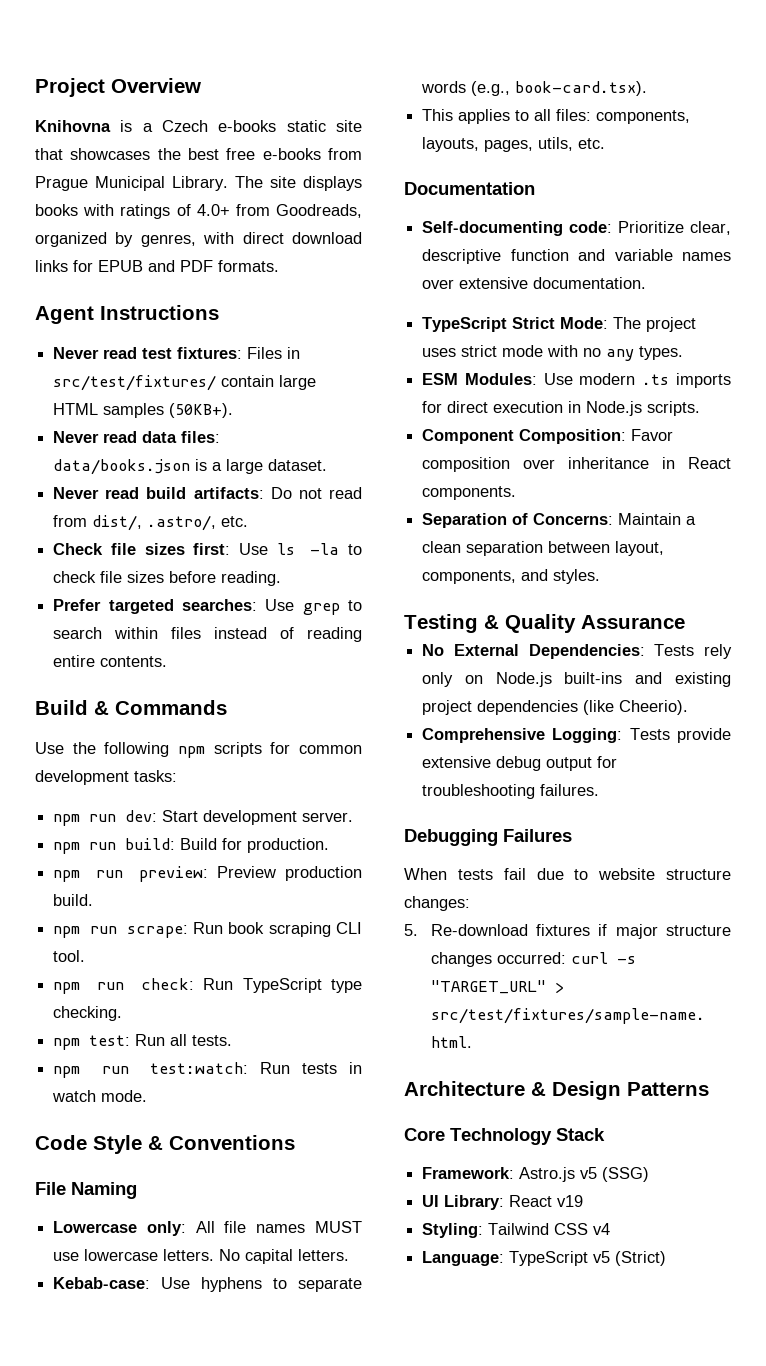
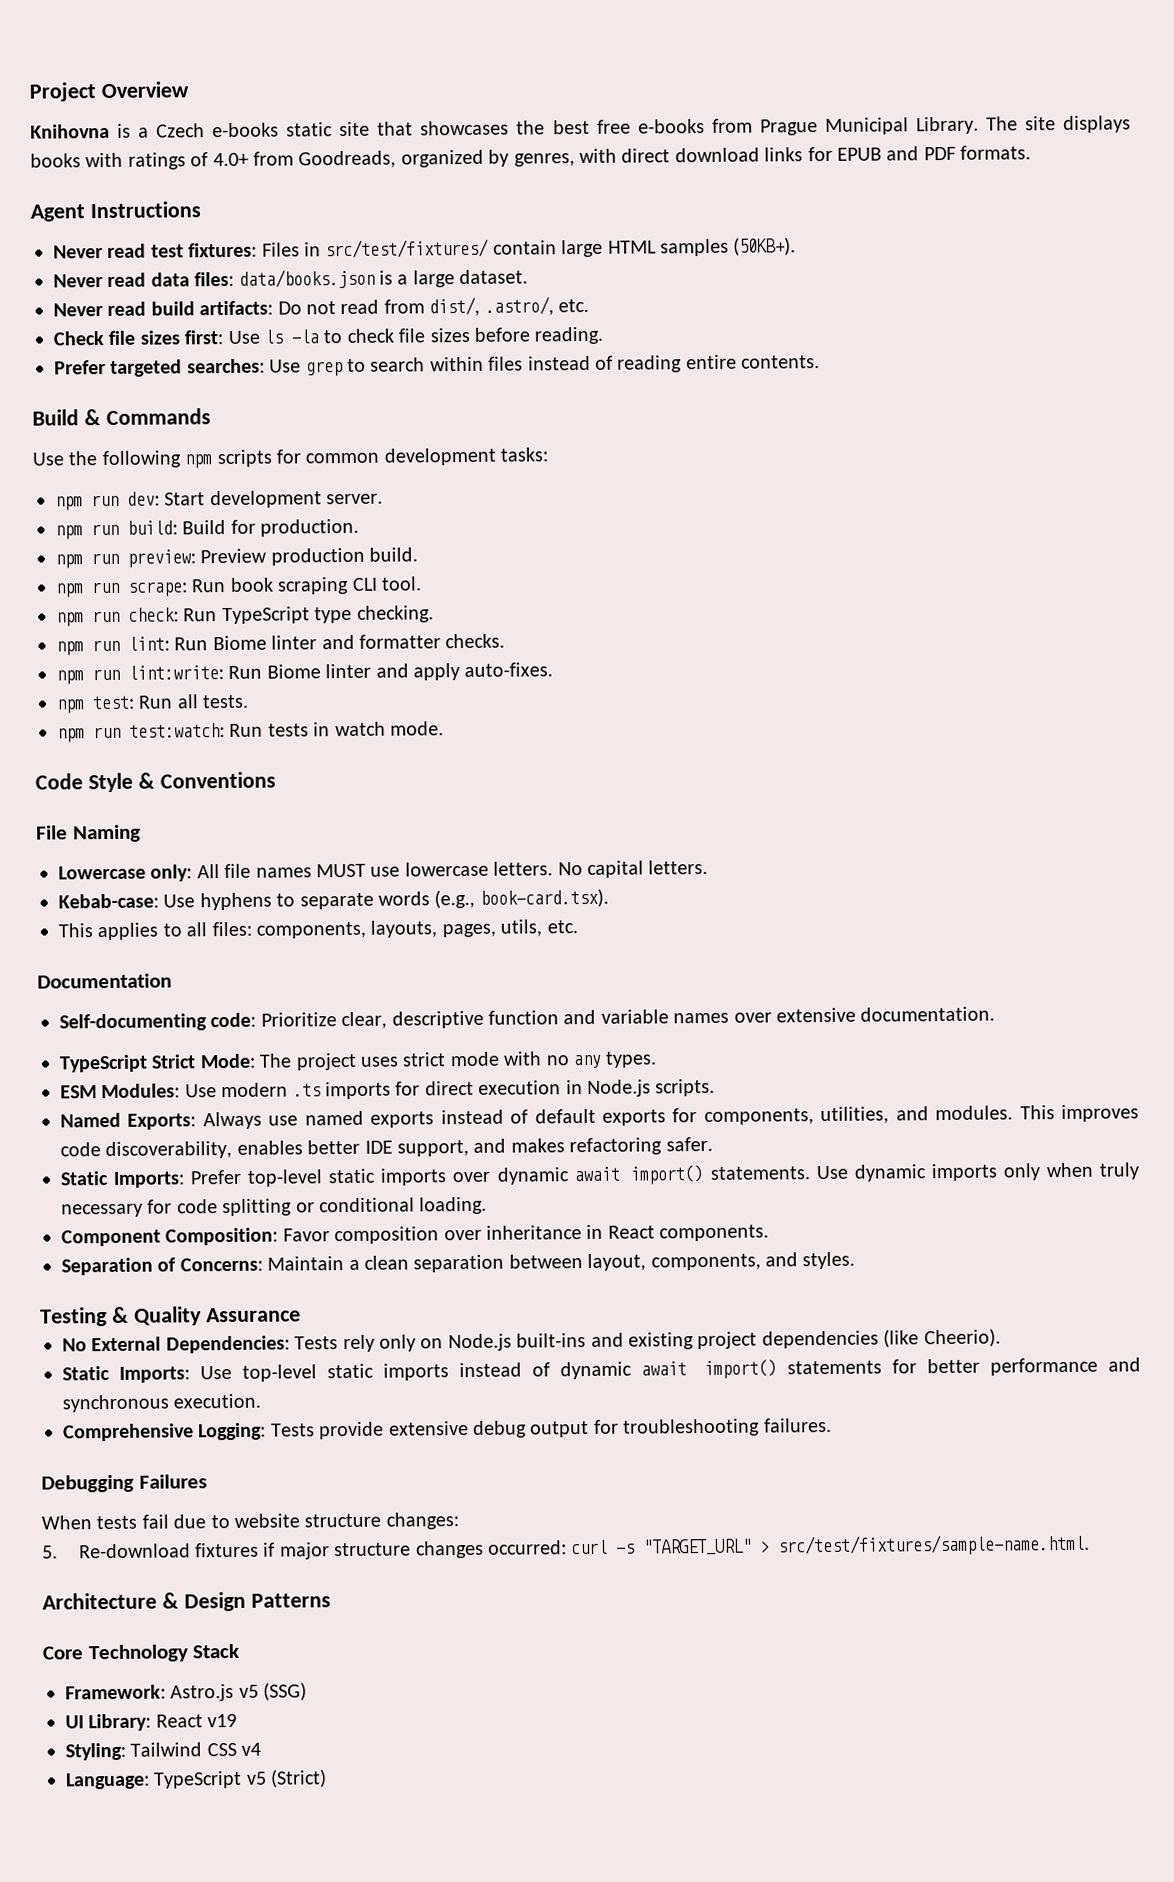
+ npm run lint: Run Biome linter and formatter checks.
+ npm run lint:write: Run Biome linter and apply auto-fixes.
+ Named Exports: Always use named exports instead of default exports for components, utilities, and modules. This improves code discoverability, enables better IDE support, and makes refactoring safer.
+ Static Imports: Prefer top-level static imports over dynamic await import() statements. Use dynamic imports only when truly necessary for code splitting or conditional loading.
+ Static Imports: Use top-level static imports instead of dynamic await import() statements for better performance and synchronous execution.

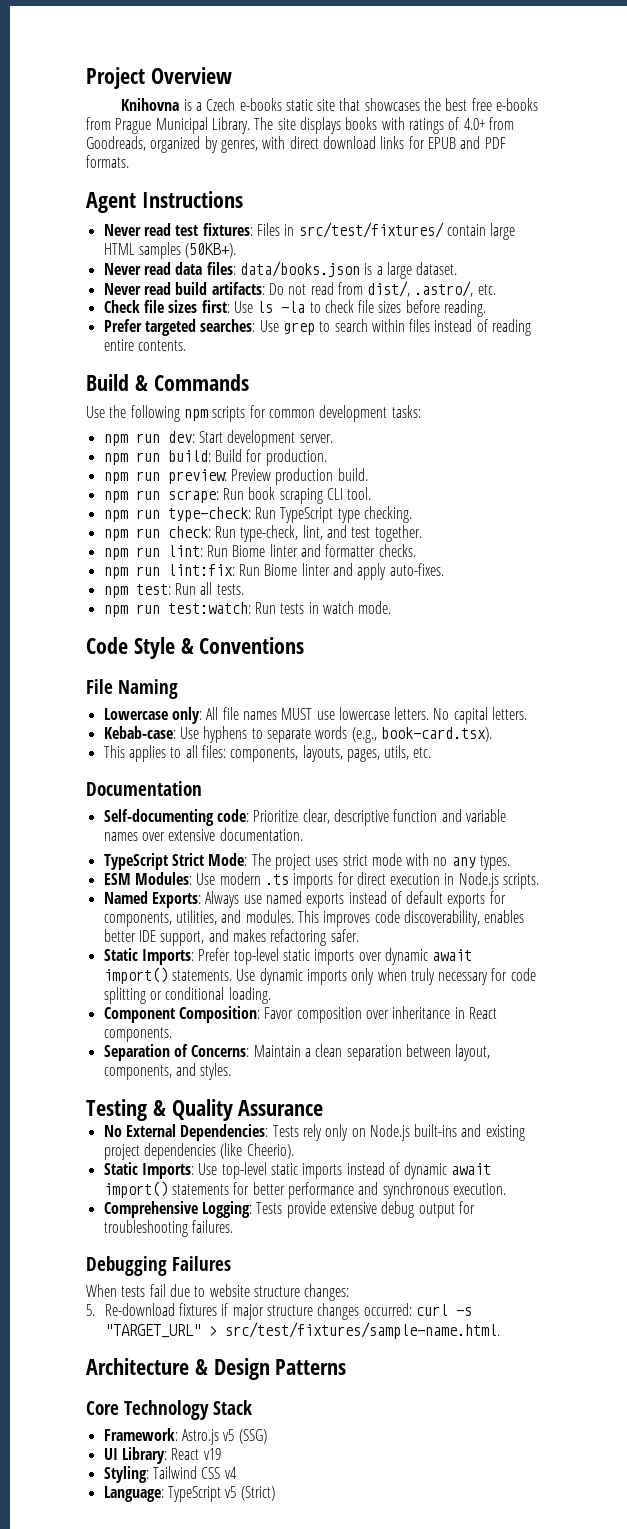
- npm run check: Run TypeScript type checking.
+ npm run type-check: Run TypeScript type checking.
+ npm run check: Run type-check, lint, and test together.
- npm run lint:write: Run Biome linter and apply auto-fixes.
+ npm run lint:fix: Run Biome linter and apply auto-fixes.

